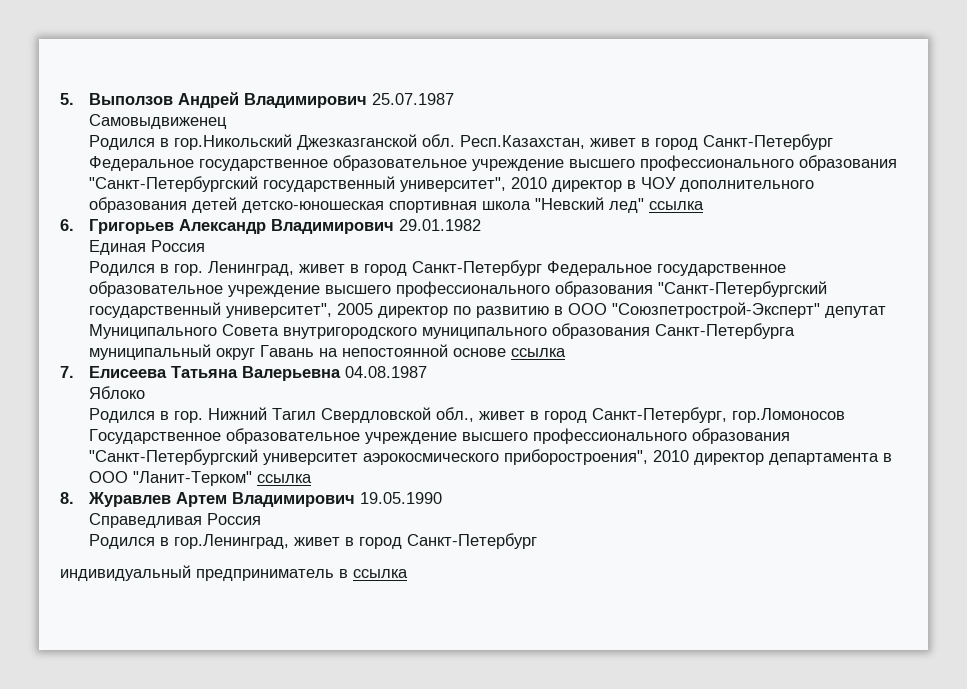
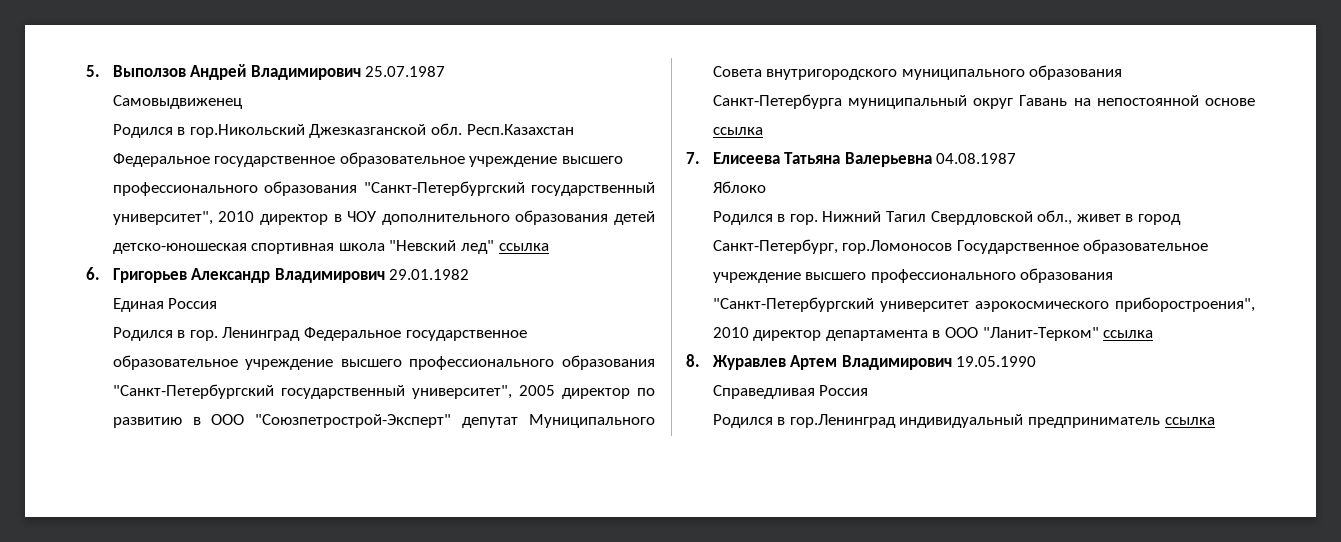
- Респ.Казахстан, живет в город Санкт-Петербург Федеральное государственное образовательное учреждение высшего профессионального образования "Санкт-Петербургский государственный университет", 2010 директор в ЧОУ дополнительного образования детей детско-юношеская спортивная школа "Невский лед" ссылка
+ Респ.Казахстан Федеральное государственное образовательное учреждение высшего профессионального образования "Санкт-Петербургский государственный университет", 2010 директор в ЧОУ дополнительного образования детей детско-юношеская спортивная школа "Невский лед" ссылка
- Ленинград, живет в город Санкт-Петербург Федеральное государственное образовательное учреждение высшего профессионального образования "Санкт-Петербургский государственный университет", 2005 директор по развитию в ООО "Союзпетрострой-Эксперт" депутат Муниципального Совета внутригородского муниципального образования Санкт-Петербурга муниципальный округ Гавань на непостоянной основе ссылка
+ Ленинград Федеральное государственное образовательное учреждение высшего профессионального образования "Санкт-Петербургский государственный университет", 2005 директор по развитию в ООО "Союзпетрострой-Эксперт" депутат Муниципального Совета внутригородского муниципального образования Санкт-Петербурга муниципальный округ Гавань на непостоянной основе ссылка
- Родился в гор.Ленинград, живет в город Санкт-Петербург
- индивидуальный предприниматель в ссылка
+ Родился в гор.Ленинград индивидуальный предприниматель ссылка

